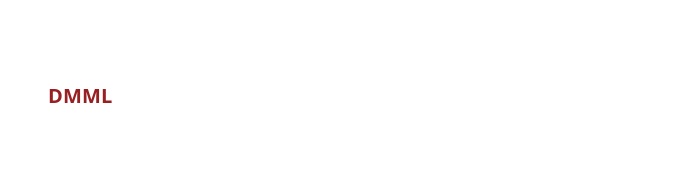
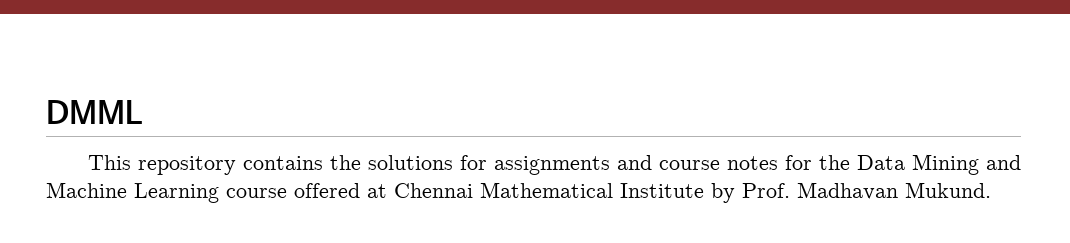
+ This repository contains the solutions for assignments and course notes for the Data Mining and Machine Learning course offered at Chennai Mathematical Institute by Prof. Madhavan Mukund.

